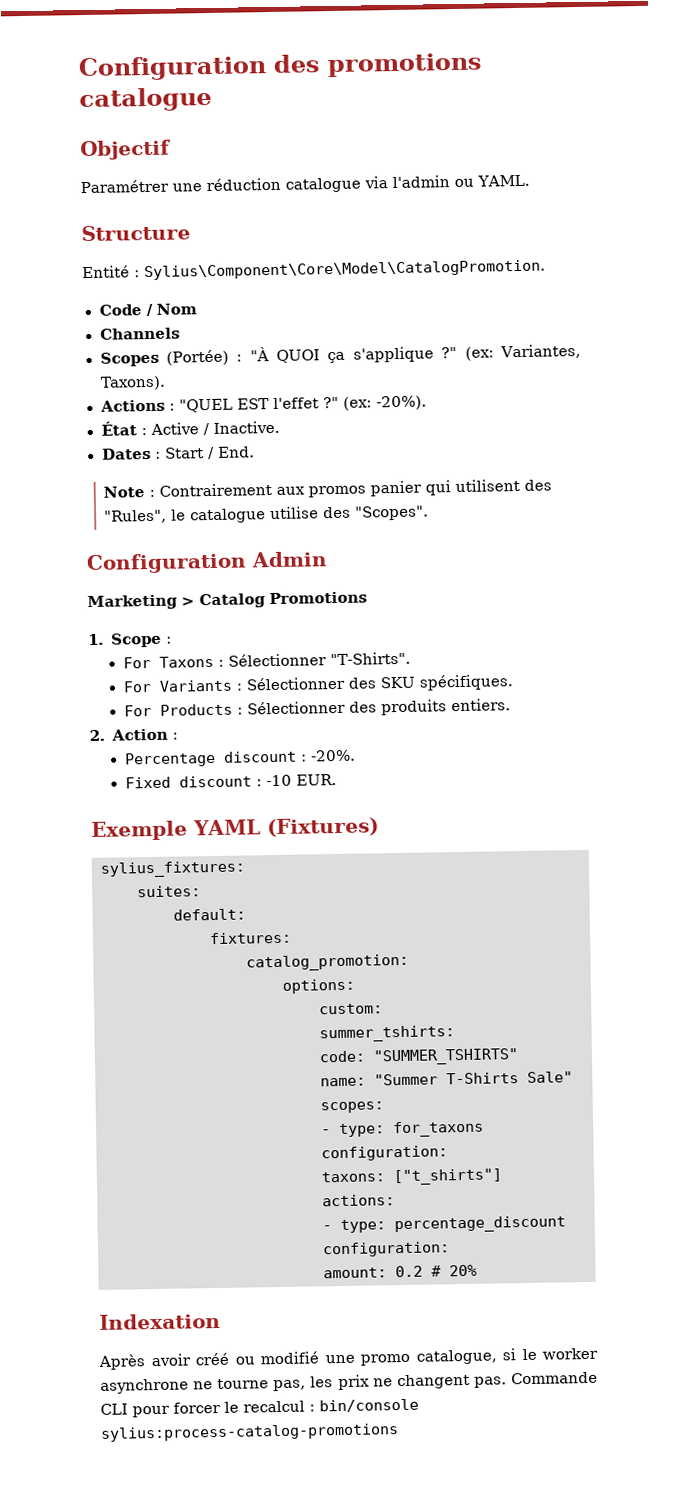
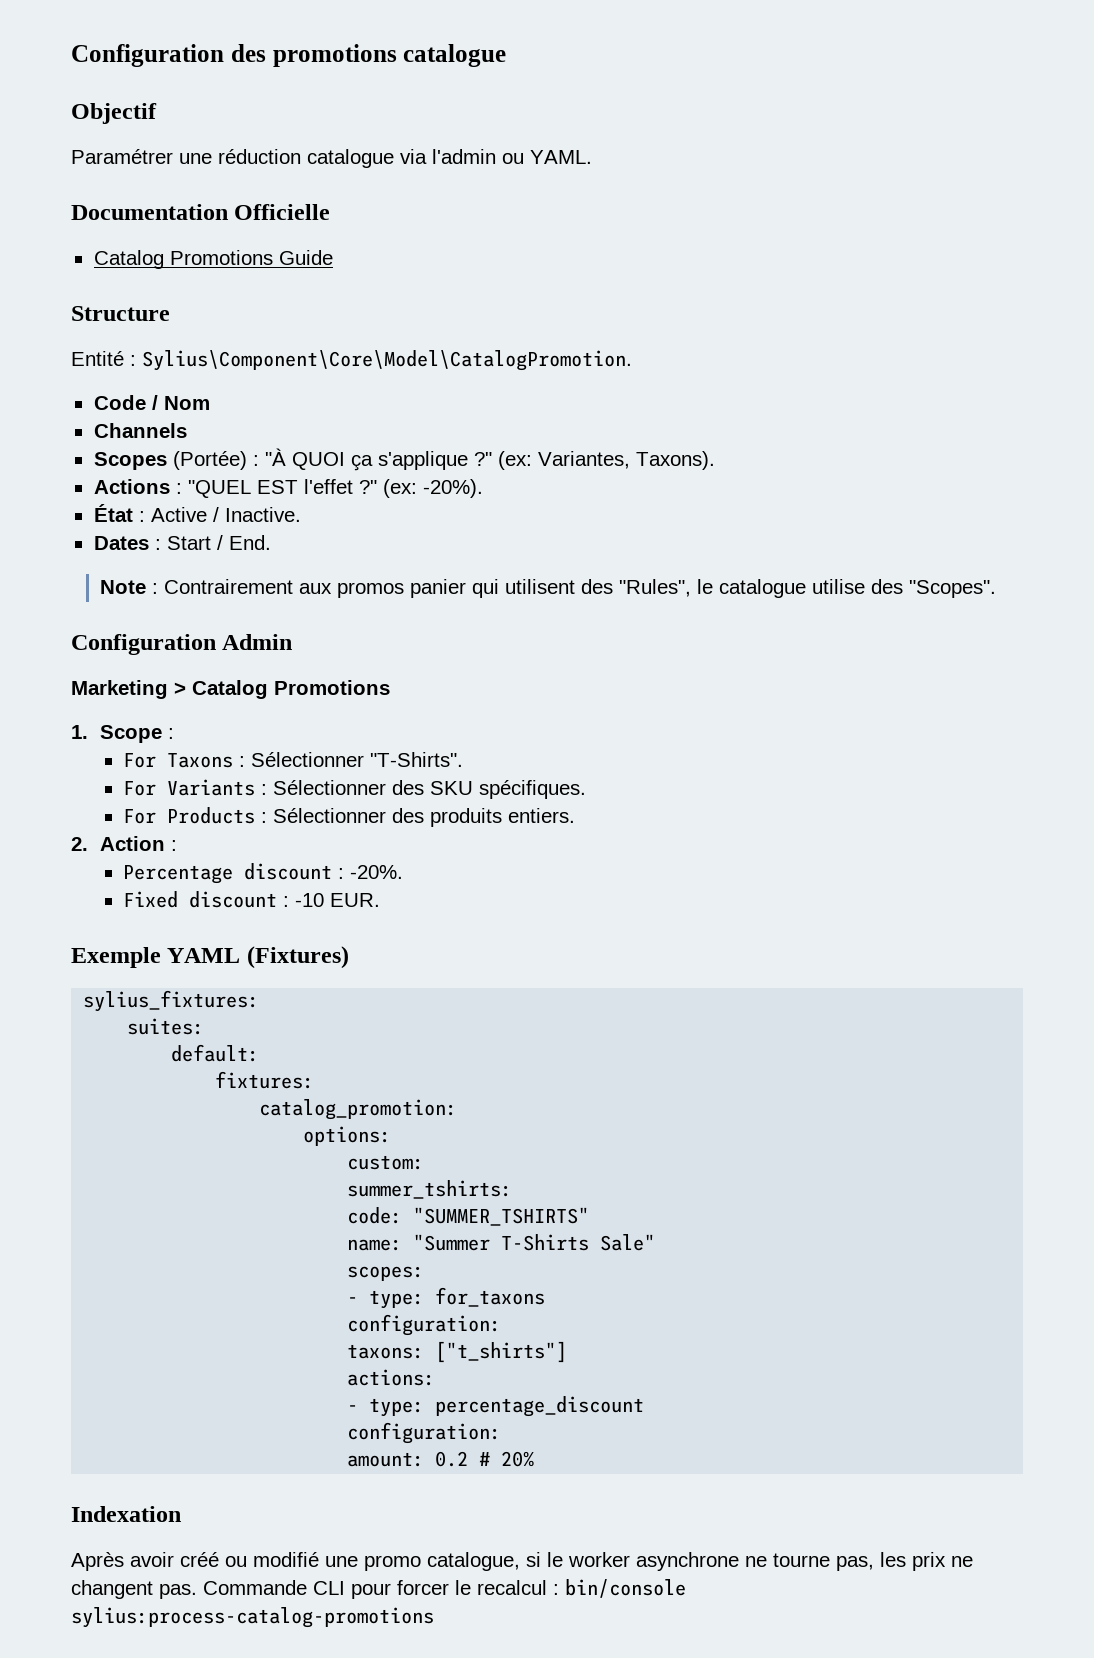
+ Documentation Officielle
+ Catalog Promotions Guide

